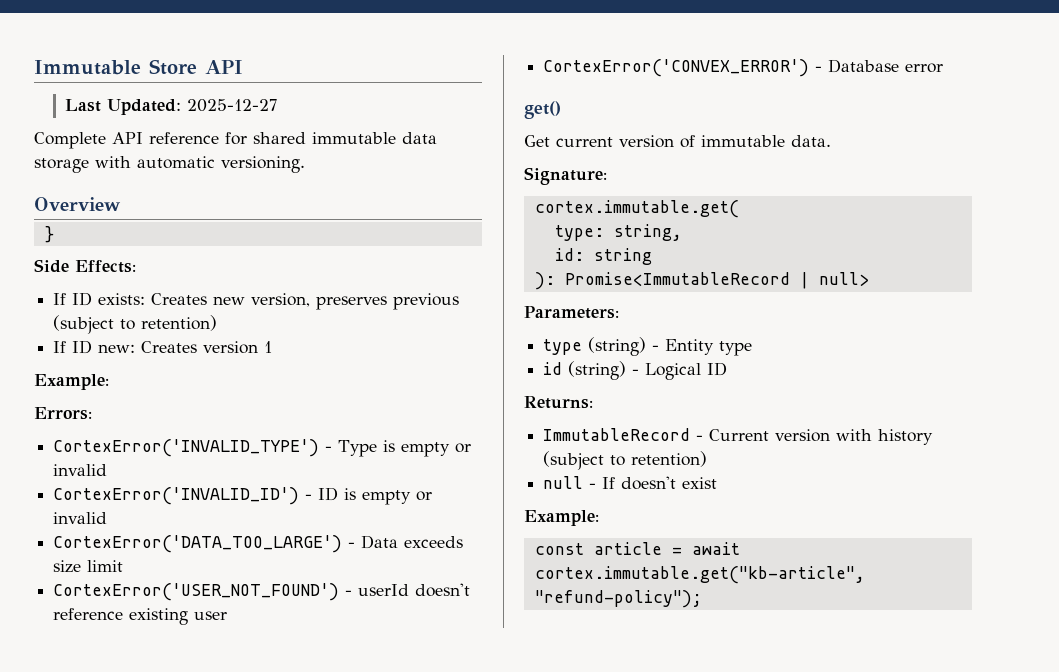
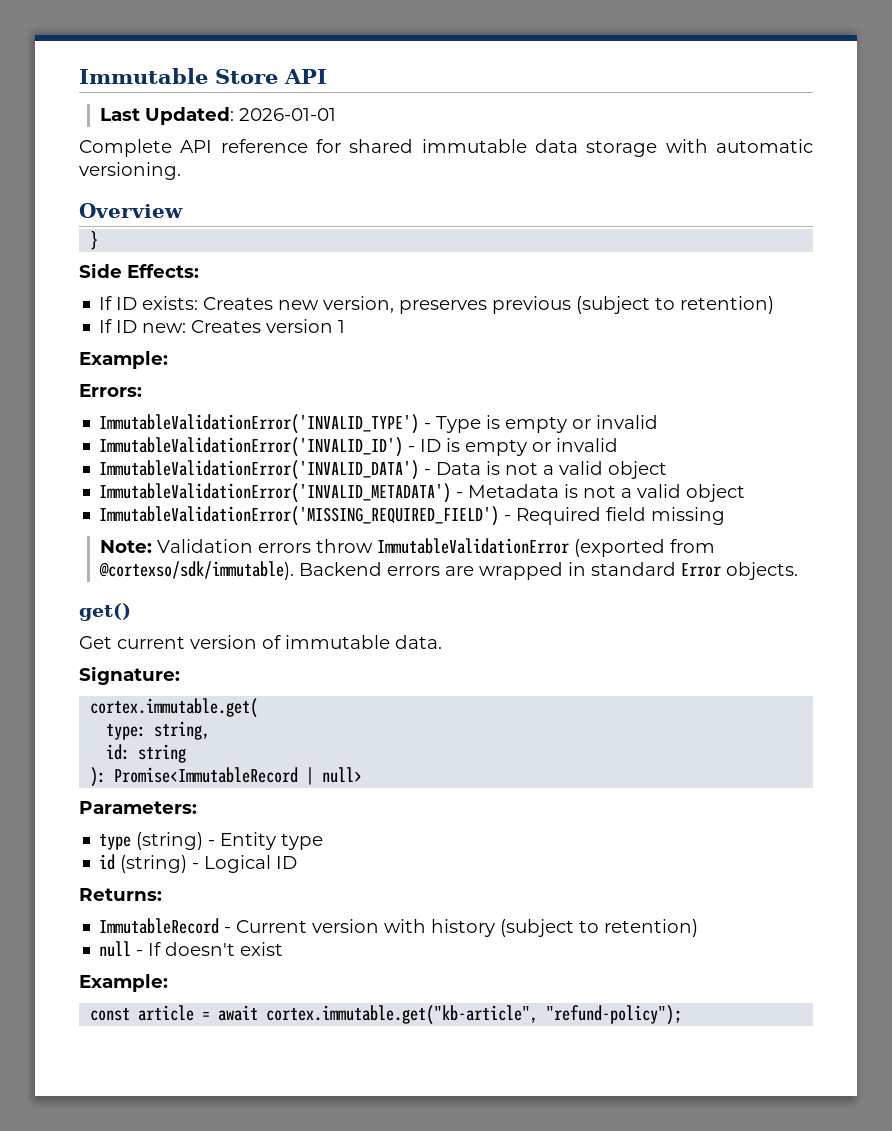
- Last Updated: 2025-12-27
+ Last Updated: 2026-01-01
- CortexError('INVALID_TYPE') - Type is empty or invalid
+ ImmutableValidationError('INVALID_TYPE') - Type is empty or invalid
- CortexError('INVALID_ID') - ID is empty or invalid
+ ImmutableValidationError('INVALID_ID') - ID is empty or invalid
- CortexError('DATA_TOO_LARGE') - Data exceeds size limit
- CortexError('USER_NOT_FOUND') - userId doesn't reference existing user
- CortexError('CONVEX_ERROR') - Database error
+ ImmutableValidationError('INVALID_DATA') - Data is not a valid object
+ ImmutableValidationError('INVALID_METADATA') - Metadata is not a valid object
+ ImmutableValidationError('MISSING_REQUIRED_FIELD') - Required field missing
+ Note: Validation errors throw ImmutableValidationError (exported from @cortexso/sdk/immutable). Backend errors are wrapped in standard Error objects.

